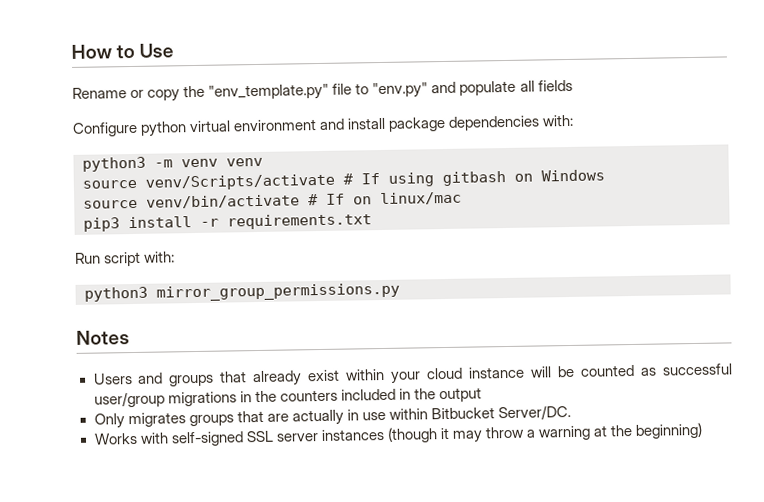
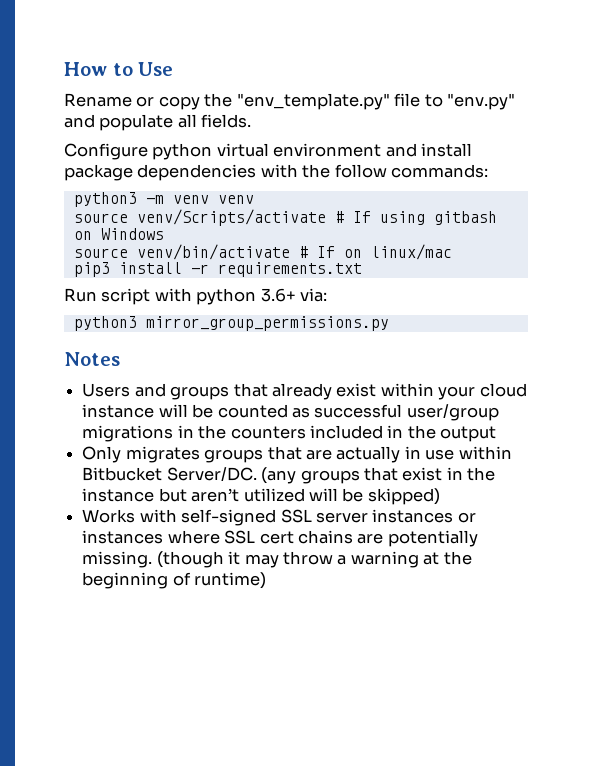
- Rename or copy the "env_template.py" file to "env.py" and populate all fields
+ Rename or copy the "env_template.py" file to "env.py" and populate all fields.
- Configure python virtual environment and install package dependencies with:
+ Configure python virtual environment and install package dependencies with the follow commands:
- Run script with:
+ Run script with python 3.6+ via:
+ (any groups that exist in the instance but aren’t utilized will be skipped)
- Works with self-signed SSL server instances (though it may throw a warning at the beginning)
+ Works with self-signed SSL server instances or instances where SSL cert chains are potentially missing. (though it may throw a warning at the beginning of runtime)

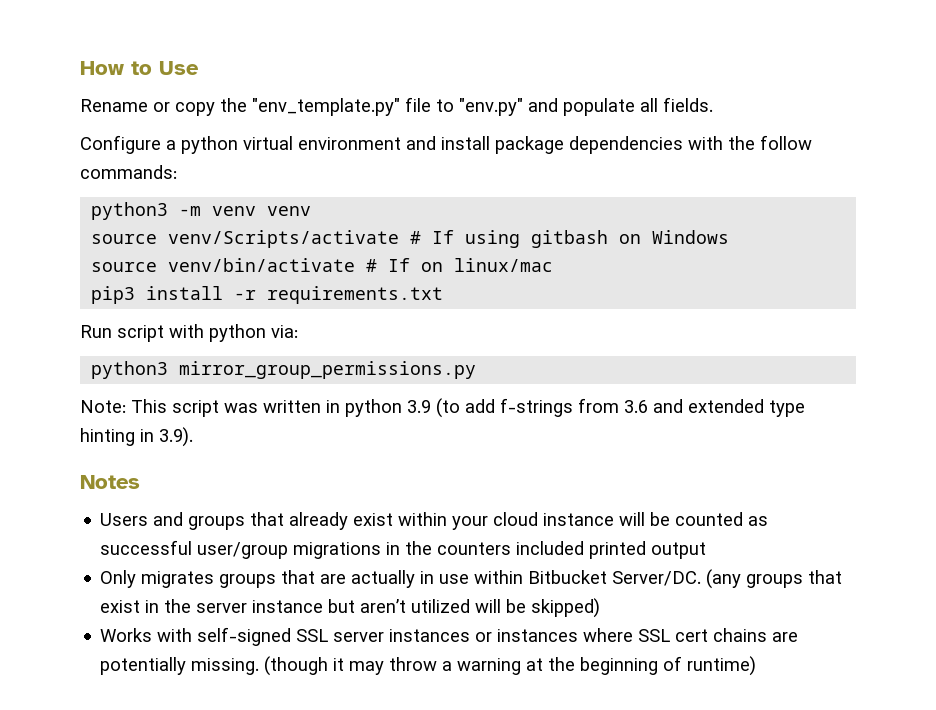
- Configure python virtual environment and install package dependencies with the follow commands:
+ Configure a python virtual environment and install package dependencies with the follow commands:
- Run script with python 3.6+ via:
+ Run script with python via:
+ Note: This script was written in python 3.9 (to add f-strings from 3.6 and extended type hinting in 3.9).
- Users and groups that already exist within your cloud instance will be counted as successful user/group migrations in the counters included in the output
+ Users and groups that already exist within your cloud instance will be counted as successful user/group migrations in the counters included printed output
- (any groups that exist in the instance but aren’t utilized will be skipped)
+ (any groups that exist in the server instance but aren’t utilized will be skipped)

